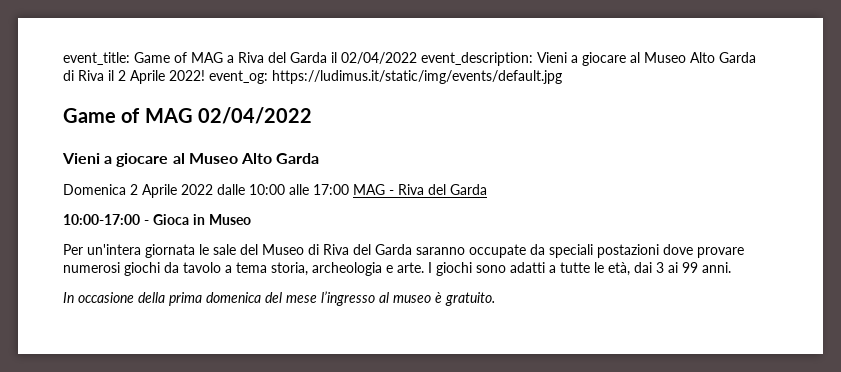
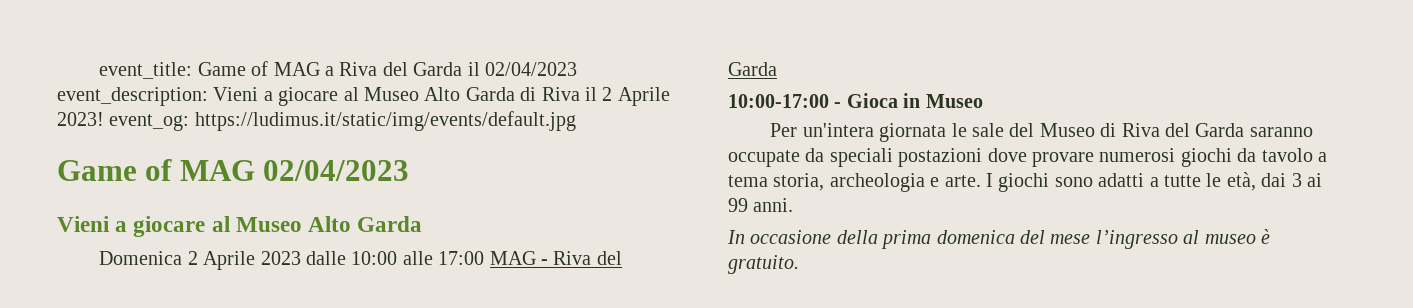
- event_title: Game of MAG a Riva del Garda il 02/04/2022 event_description: Vieni a giocare al Museo Alto Garda di Riva il 2 Aprile 2022! event_og: https://ludimus.it/static/img/events/default.jpg
+ event_title: Game of MAG a Riva del Garda il 02/04/2023 event_description: Vieni a giocare al Museo Alto Garda di Riva il 2 Aprile 2023! event_og: https://ludimus.it/static/img/events/default.jpg
- Game of MAG 02/04/2022
+ Game of MAG 02/04/2023
- Domenica 2 Aprile 2022 dalle 10:00 alle 17:00 MAG - Riva del Garda
+ Domenica 2 Aprile 2023 dalle 10:00 alle 17:00 MAG - Riva del Garda

